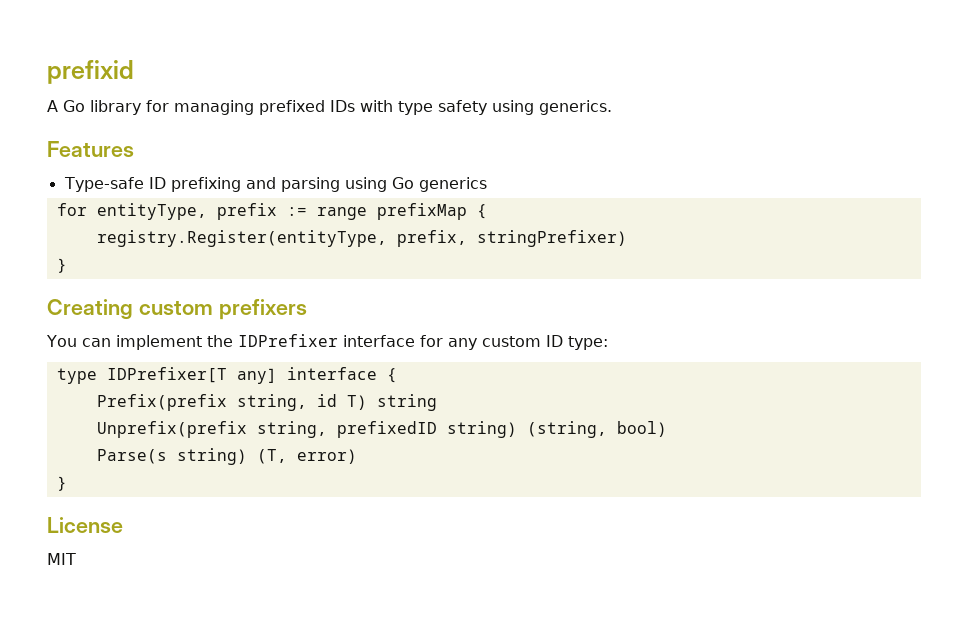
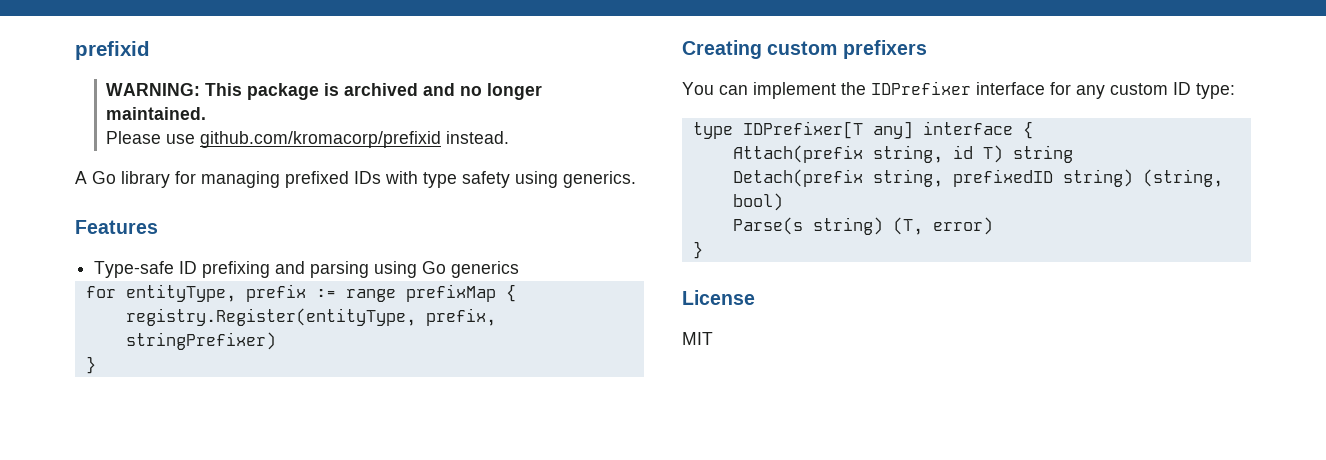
+ WARNING: This package is archived and no longer maintained.
+ Please use github.com/kromacorp/prefixid instead.
- Prefix(prefix string, id T) string
+ Attach(prefix string, id T) string
- Unprefix(prefix string, prefixedID string) (string, bool)
+ Detach(prefix string, prefixedID string) (string, bool)

